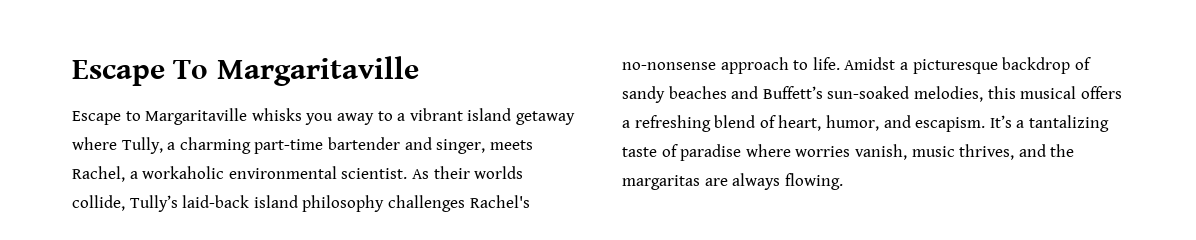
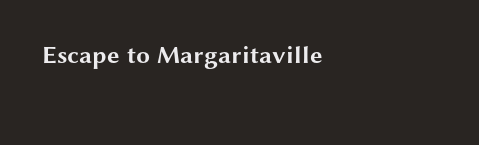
- Escape To Margaritaville
- Escape to Margaritaville whisks you away to a vibrant island getaway where Tully, a charming part-time bartender and singer, meets Rachel, a workaholic environmental scientist. As their worlds collide, Tully’s laid-back island philosophy challenges Rachel's no-nonsense approach to life. Amidst a picturesque backdrop of sandy beaches and Buffett’s sun-soaked melodies, this musical offers a refreshing blend of heart, humor, and escapism. It’s a tantalizing taste of paradise where worries vanish, music thrives, and the margaritas are always flowing.
+ Escape to Margaritaville

